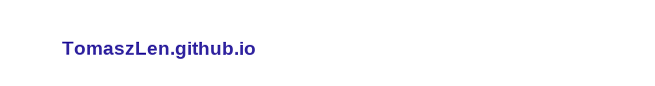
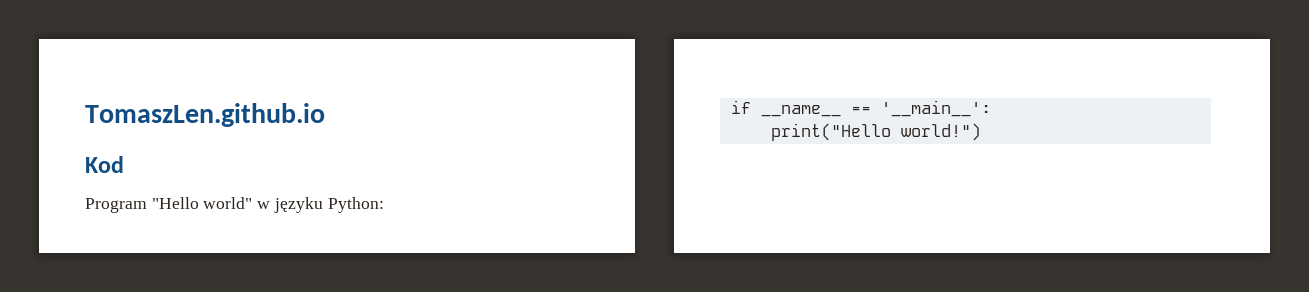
+ Kod
+ Program "Hello world" w języku Python:
+ if __name__ == '__main__':
+ print("Hello world!")

